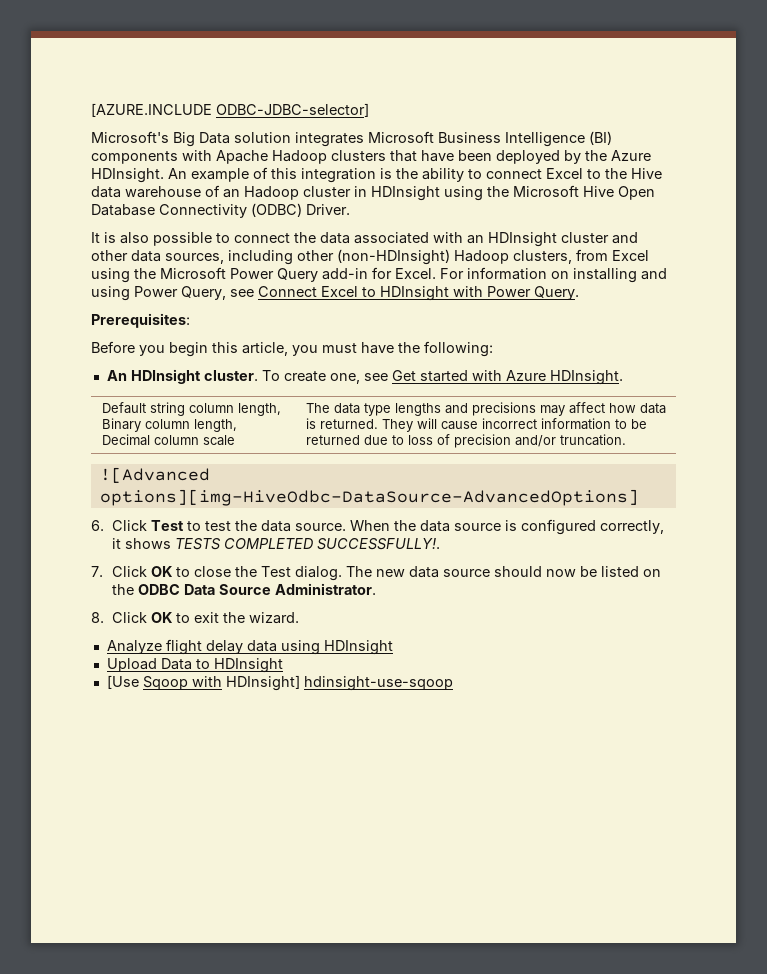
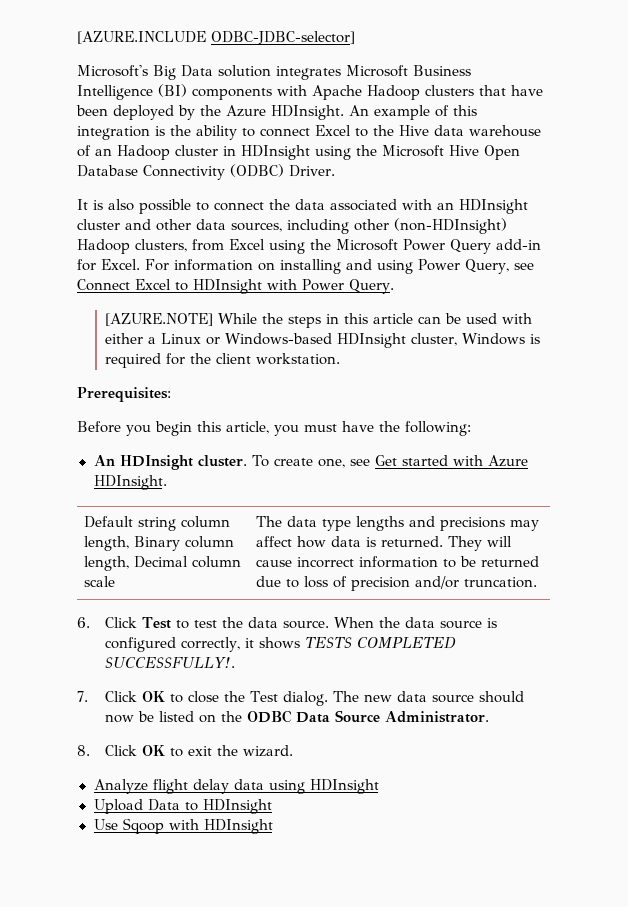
+ [AZURE.NOTE] While the steps in this article can be used with either a Linux or Windows-based HDInsight cluster, Windows is required for the client workstation.
- ![Advanced options][img-HiveOdbc-DataSource-AdvancedOptions]
- [Use Sqoop with HDInsight] hdinsight-use-sqoop
+ Use Sqoop with HDInsight

